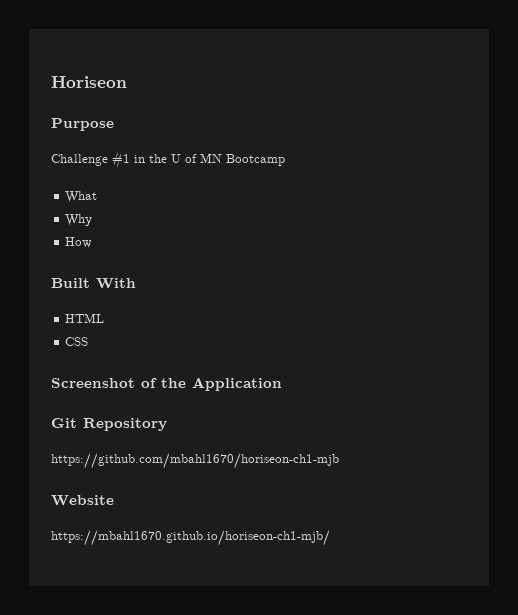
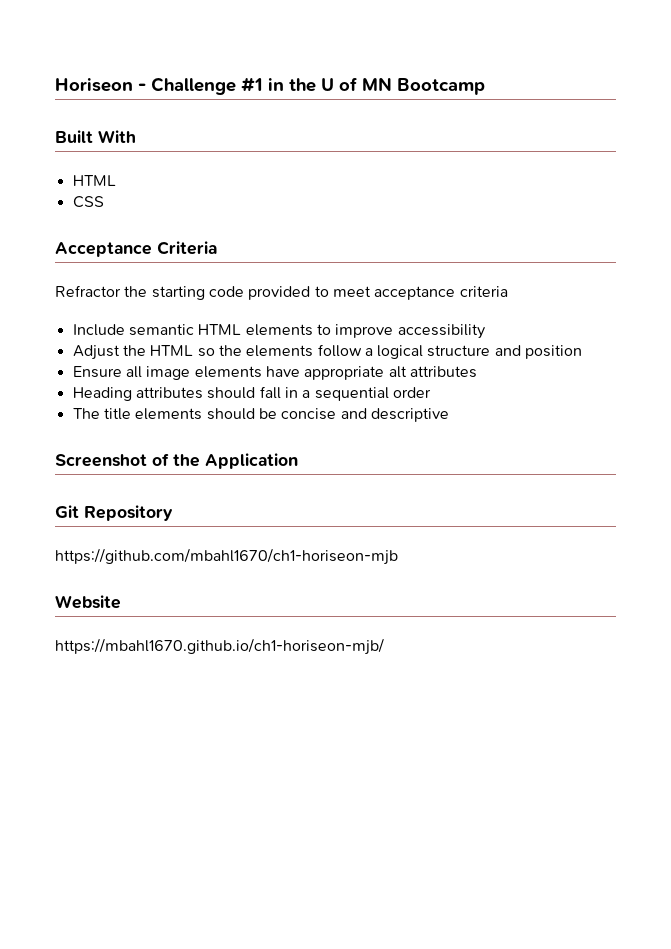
- Horiseon
- Purpose
- Challenge #1 in the U of MN Bootcamp
+ Horiseon - Challenge #1 in the U of MN Bootcamp
- What
- Why
- How
+ Acceptance Criteria
+ Refractor the starting code provided to meet acceptance criteria
+ Include semantic HTML elements to improve accessibility
+ Adjust the HTML so the elements follow a logical structure and position
+ Ensure all image elements have appropriate alt attributes
+ Heading attributes should fall in a sequential order
+ The title elements should be concise and descriptive
- https://github.com/mbahl1670/horiseon-ch1-mjb
+ https://github.com/mbahl1670/ch1-horiseon-mjb
- https://mbahl1670.github.io/horiseon-ch1-mjb/
+ https://mbahl1670.github.io/ch1-horiseon-mjb/

